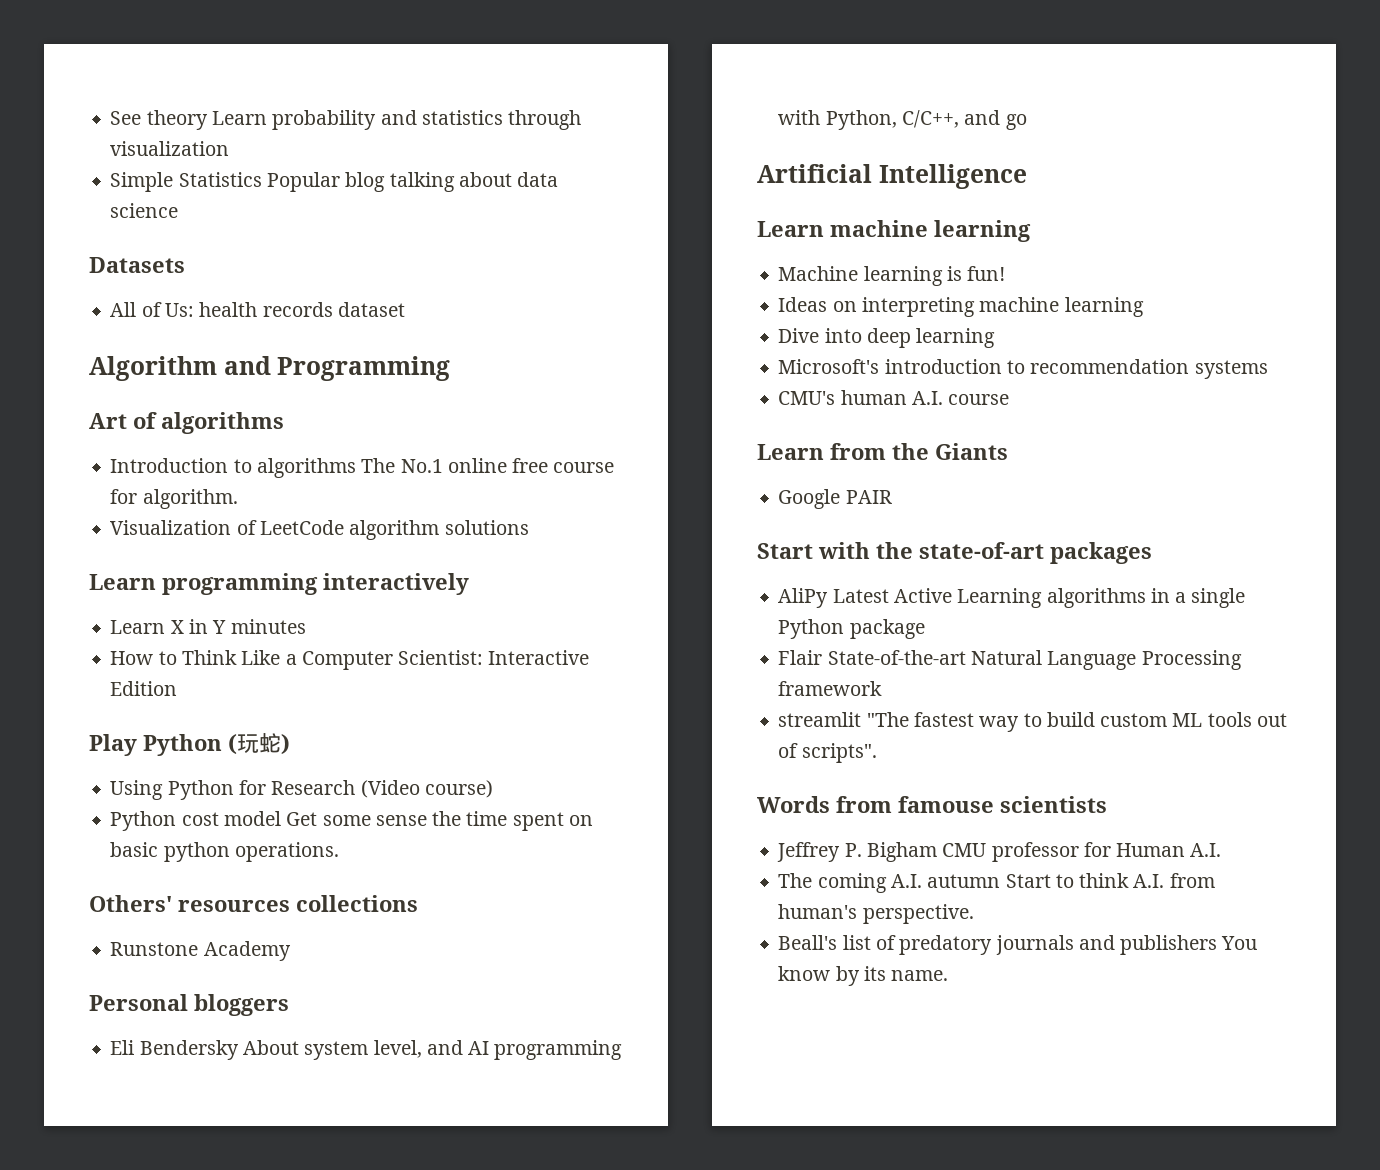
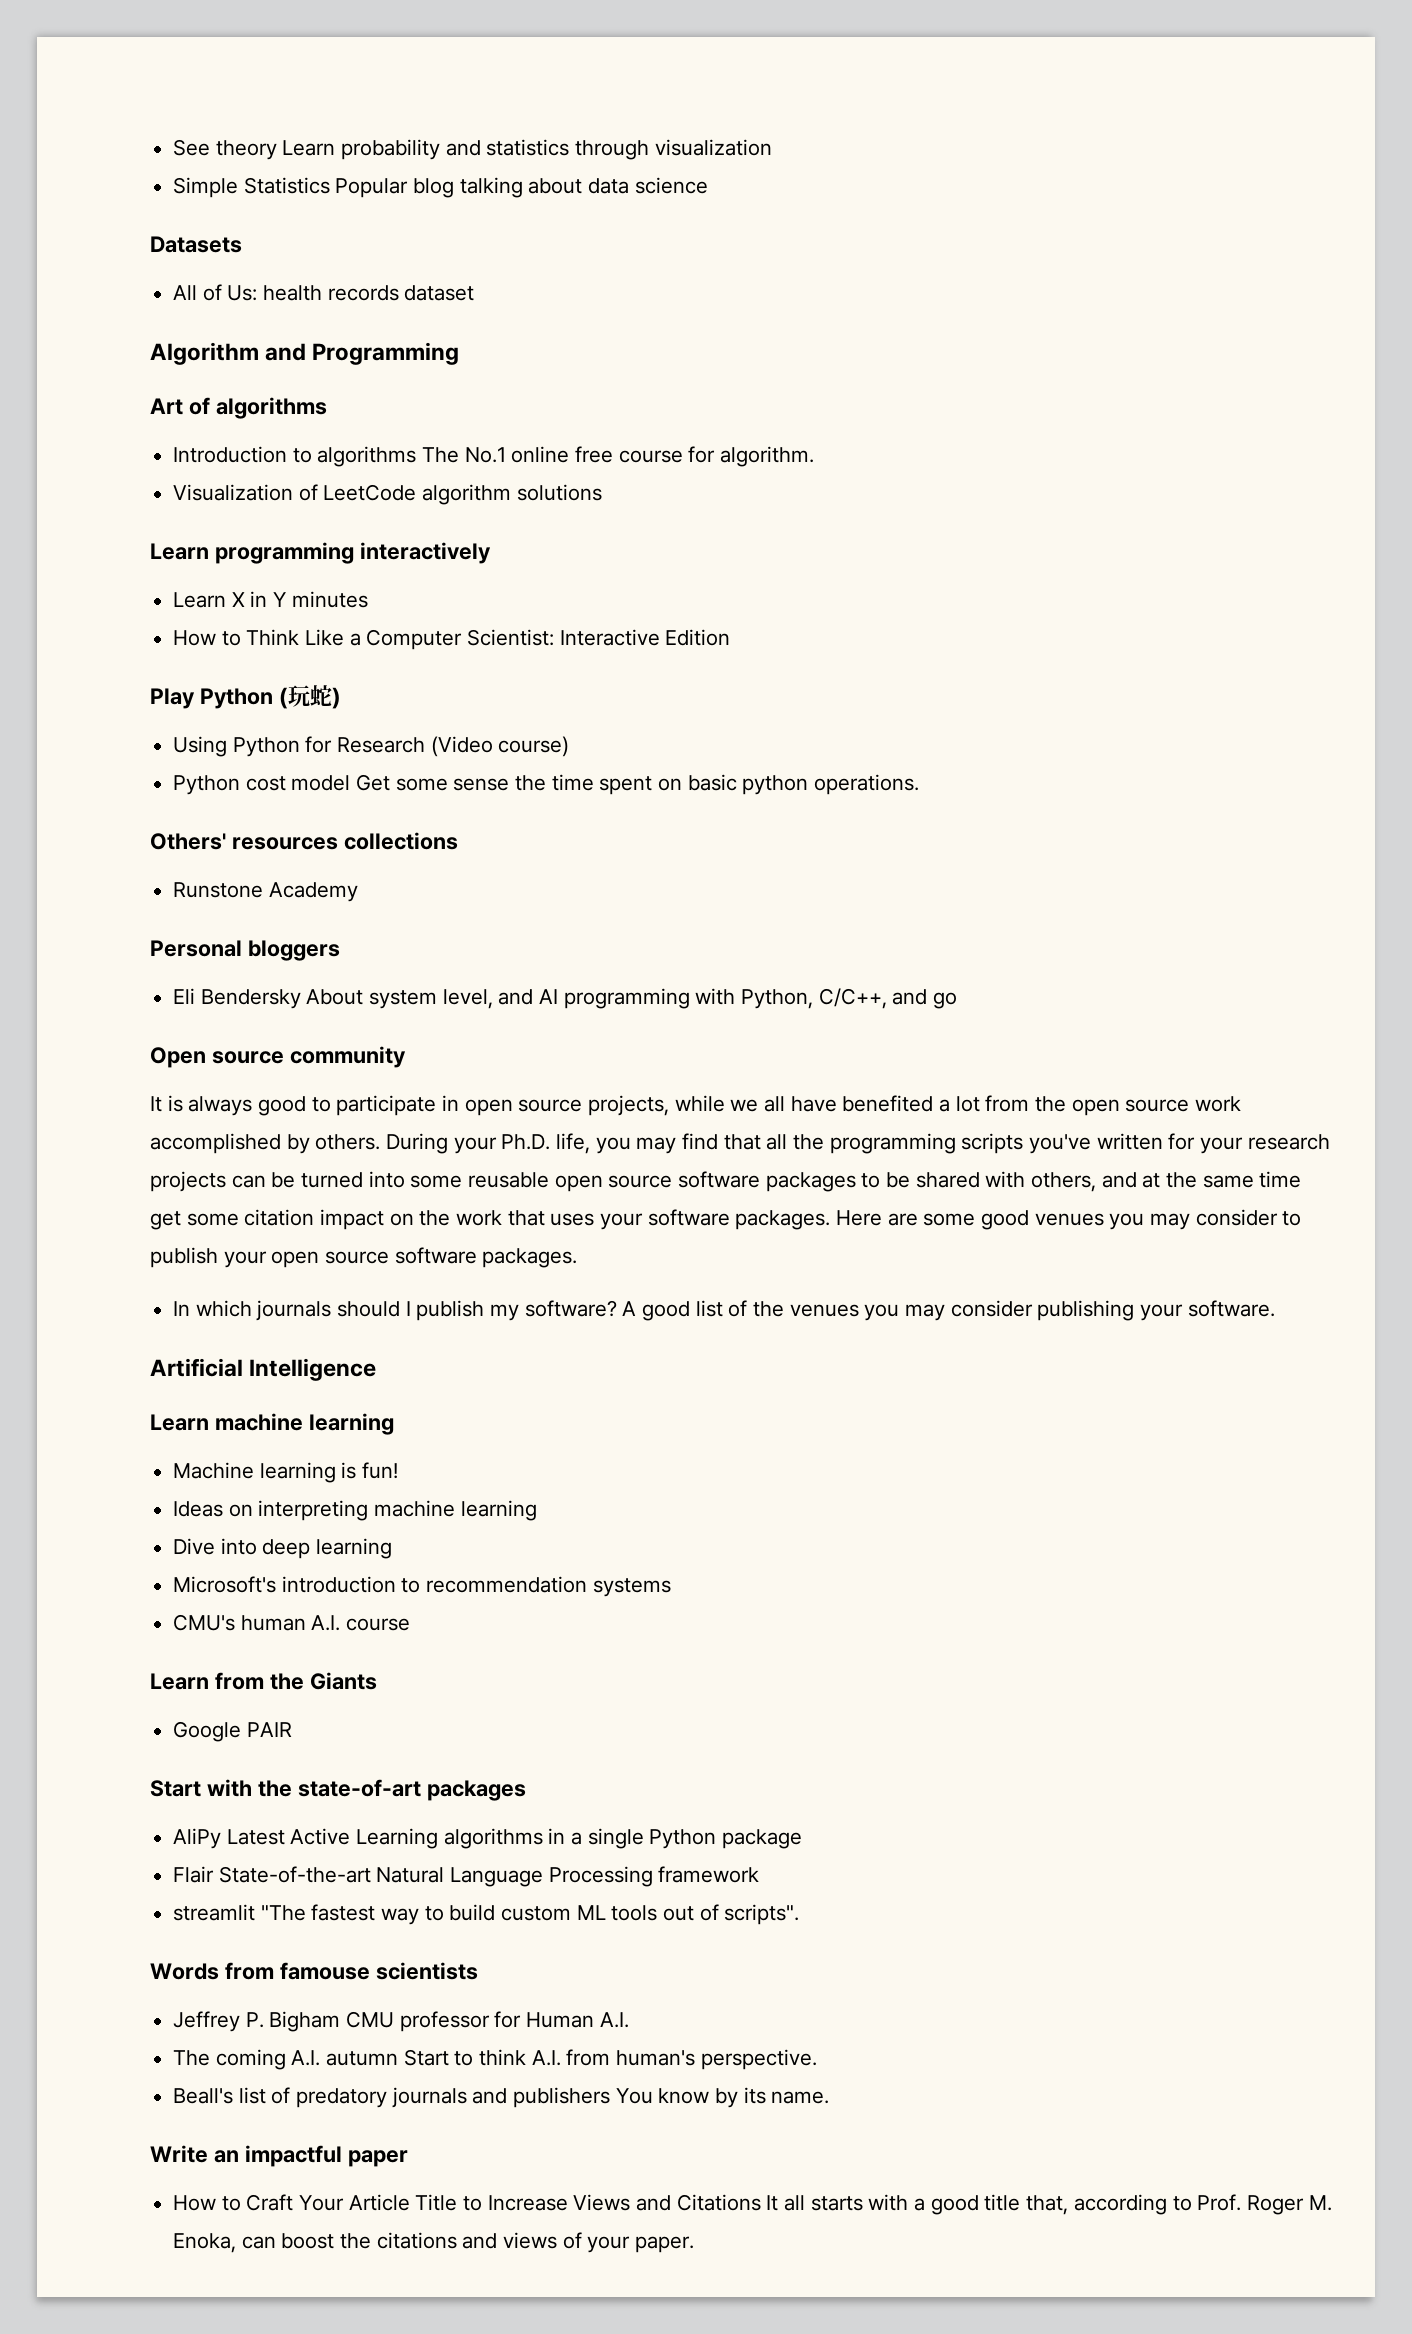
+ Open source community
+ It is always good to participate in open source projects, while we all have benefited a lot from the open source work accomplished by others. During your Ph.D. life, you may find that all the programming scripts you've written for your research projects can be turned into some reusable open source software packages to be shared with others, and at the same time get some citation impact on the work that uses your software packages. Here are some good venues you may consider to publish your open source software packages.
+ In which journals should I publish my software? A good list of the venues you may consider publishing your software.
+ Write an impactful paper
+ How to Craft Your Article Title to Increase Views and Citations It all starts with a good title that, according to Prof. Roger M. Enoka, can boost the citations and views of your paper.

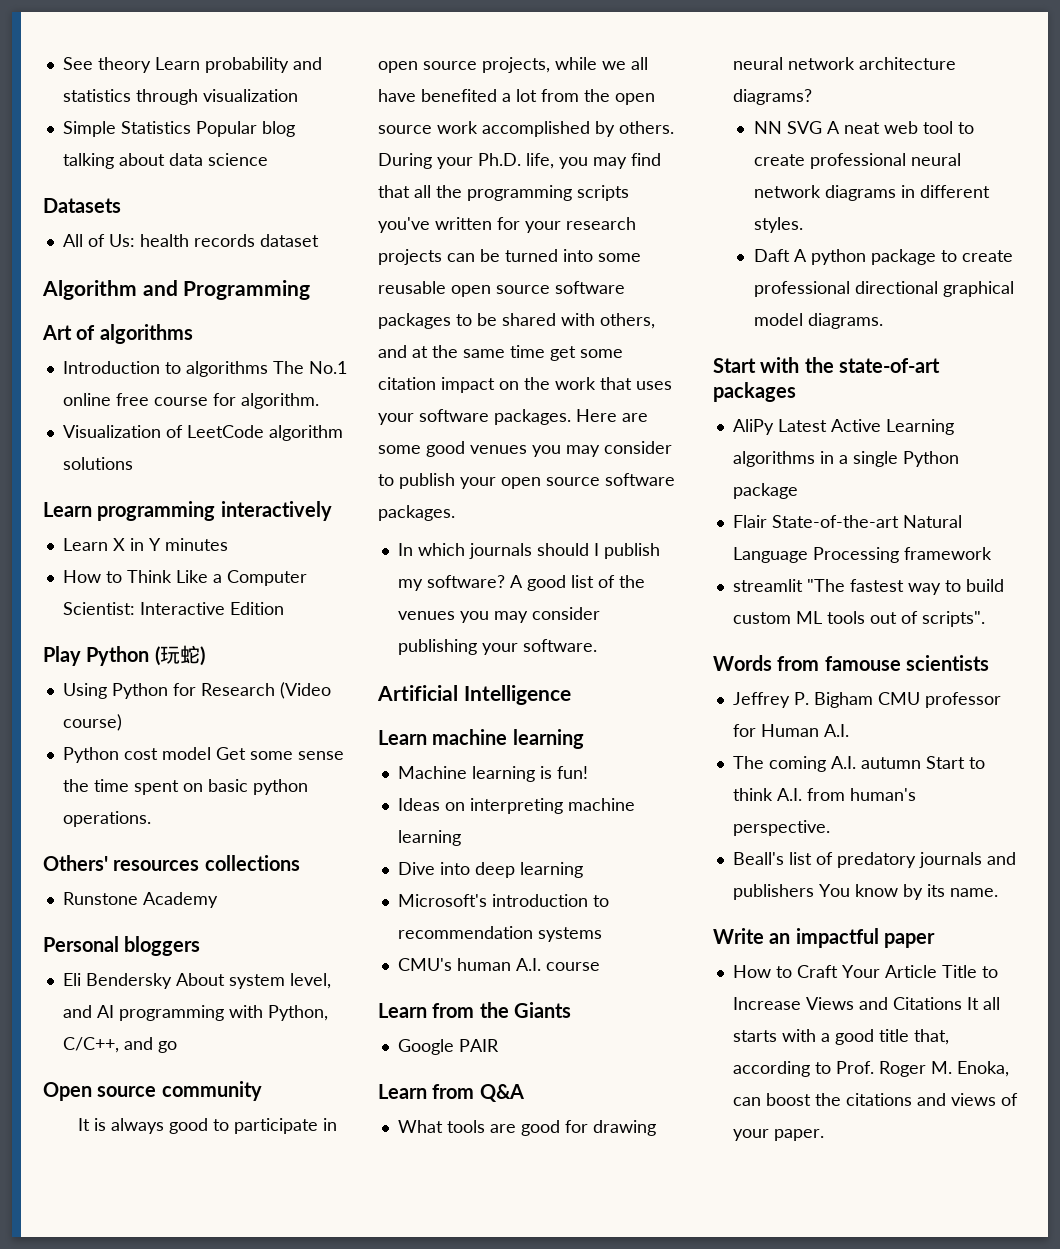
+ Learn from Q&A
+ What tools are good for drawing neural network architecture diagrams?
+ NN SVG A neat web tool to create professional neural network diagrams in different styles.
+ Daft A python package to create professional directional graphical model diagrams.

